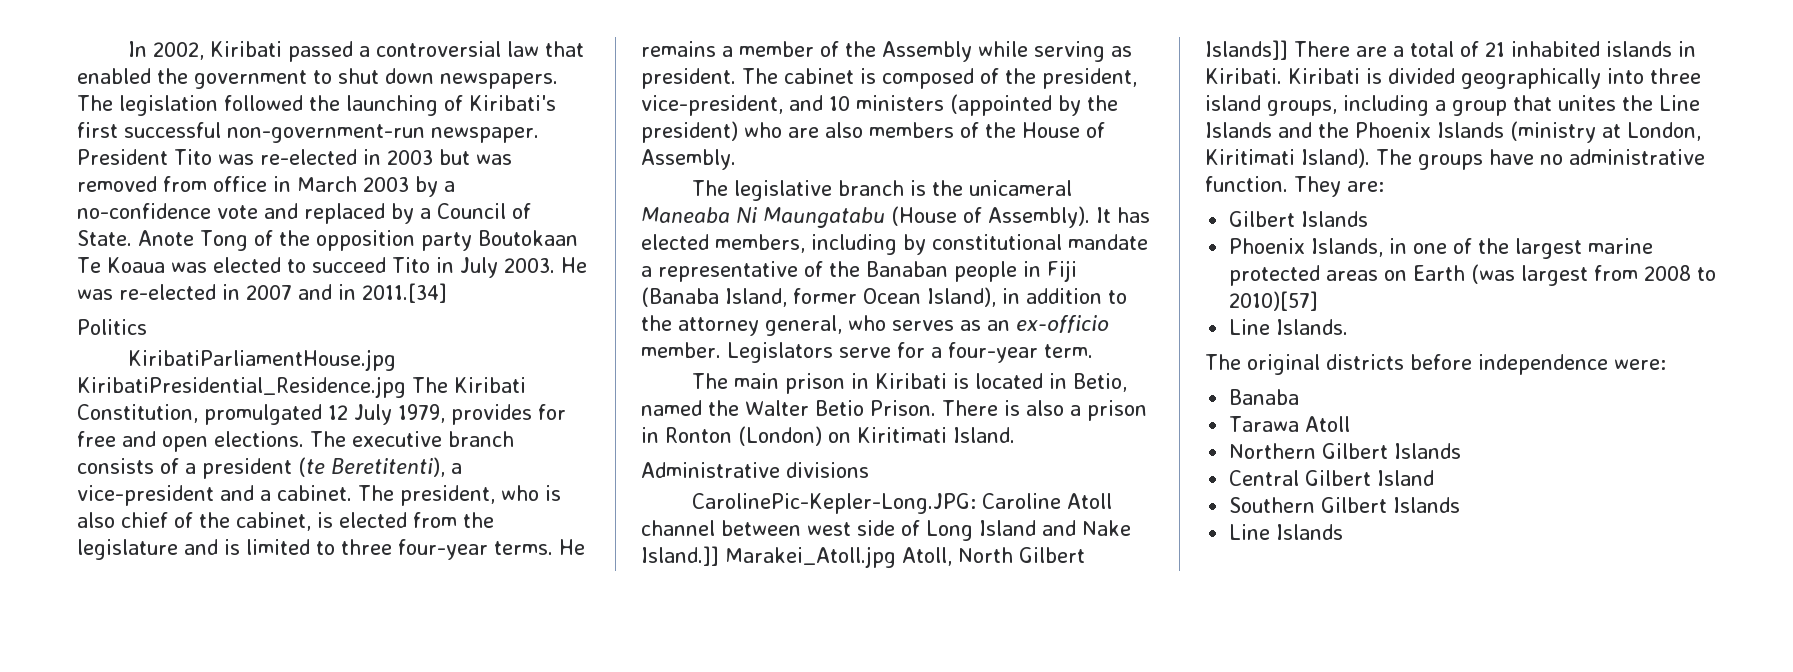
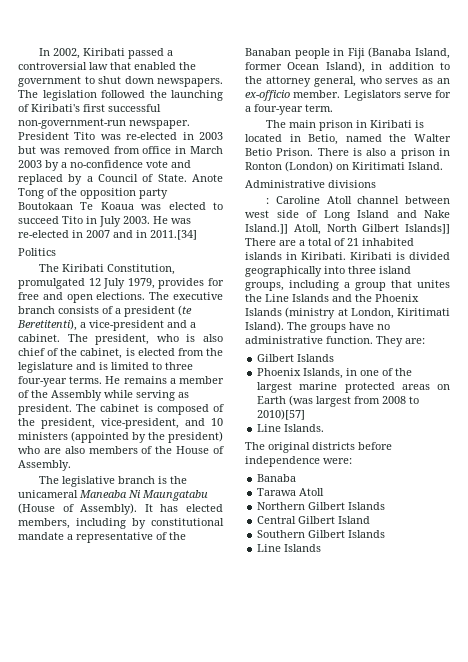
- KiribatiParliamentHouse.jpg KiribatiPresidential_Residence.jpg The Kiribati Constitution, promulgated 12 July 1979, provides for free and open elections.
+ The Kiribati Constitution, promulgated 12 July 1979, provides for free and open elections.
- CarolinePic-Kepler-Long.JPG: Caroline Atoll channel between west side of Long Island and Nake Island.]]
+ : Caroline Atoll channel between west side of Long Island and Nake Island.]]
- Marakei_Atoll.jpg Atoll, North Gilbert Islands]] There are a total of 21 inhabited islands in Kiribati.
+ Atoll, North Gilbert Islands]] There are a total of 21 inhabited islands in Kiribati.

